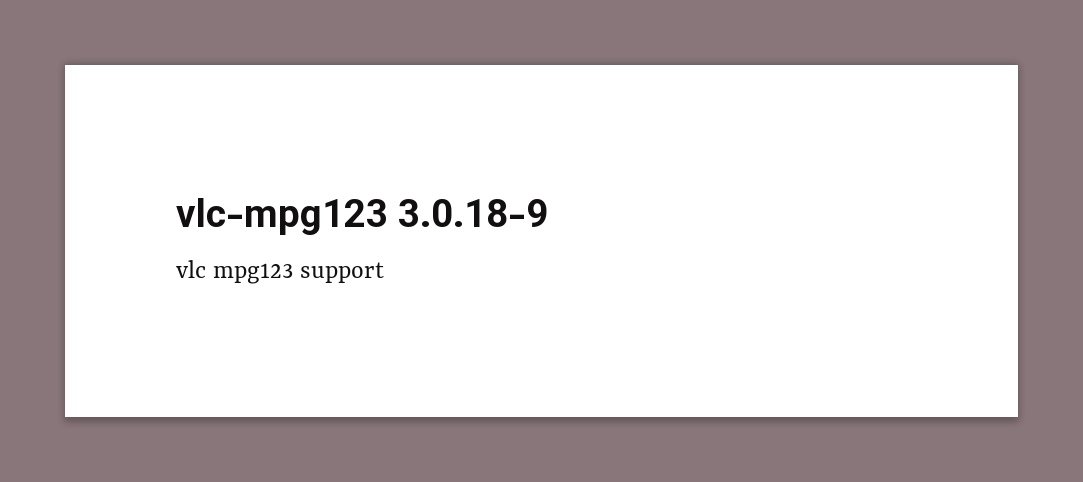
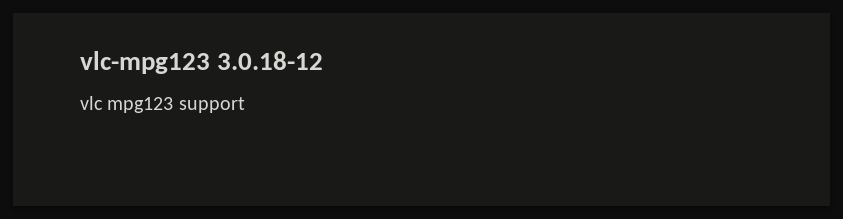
- vlc-mpg123 3.0.18-9
+ vlc-mpg123 3.0.18-12

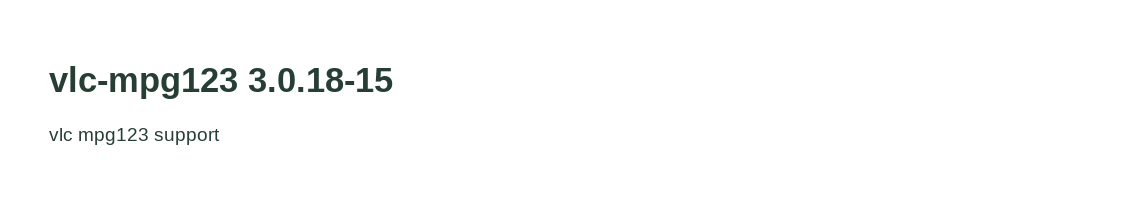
- vlc-mpg123 3.0.18-12
+ vlc-mpg123 3.0.18-15

